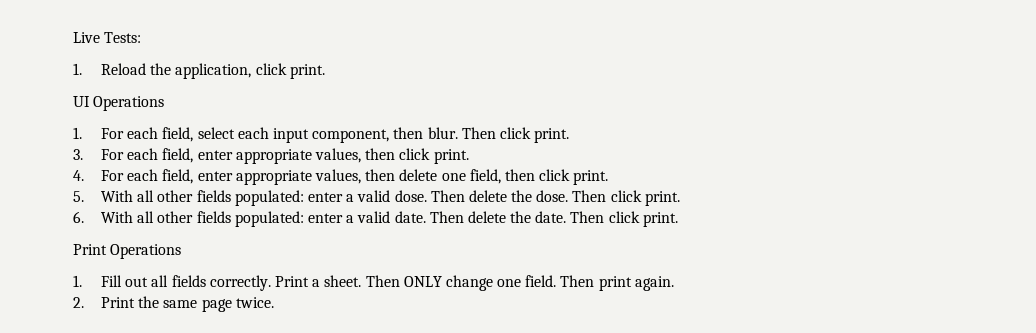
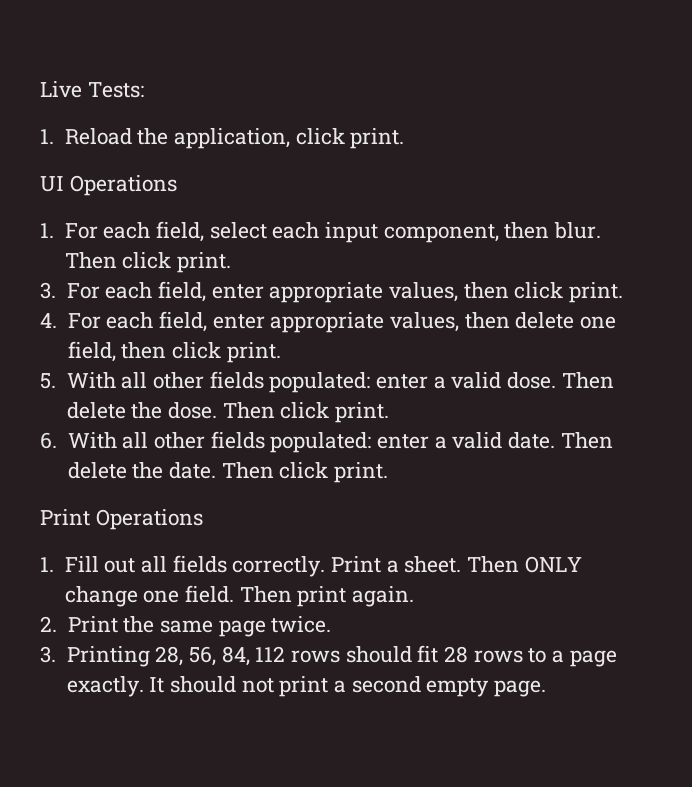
+ 3. Printing 28, 56, 84, 112 rows should fit 28 rows to a page exactly. It should not print a second empty page.

